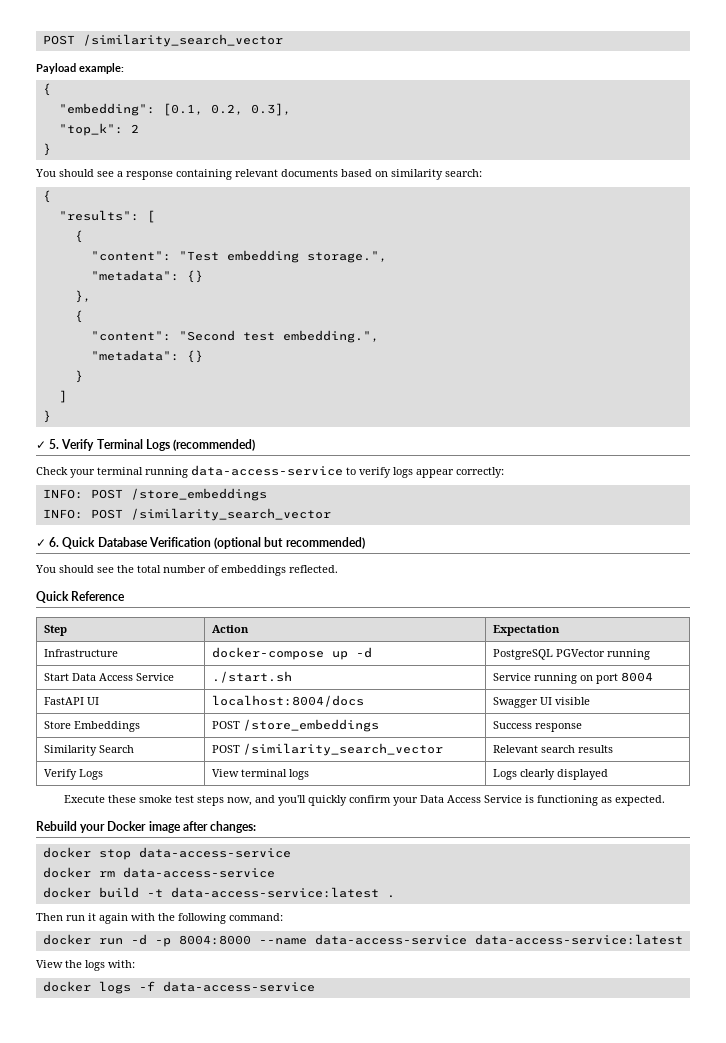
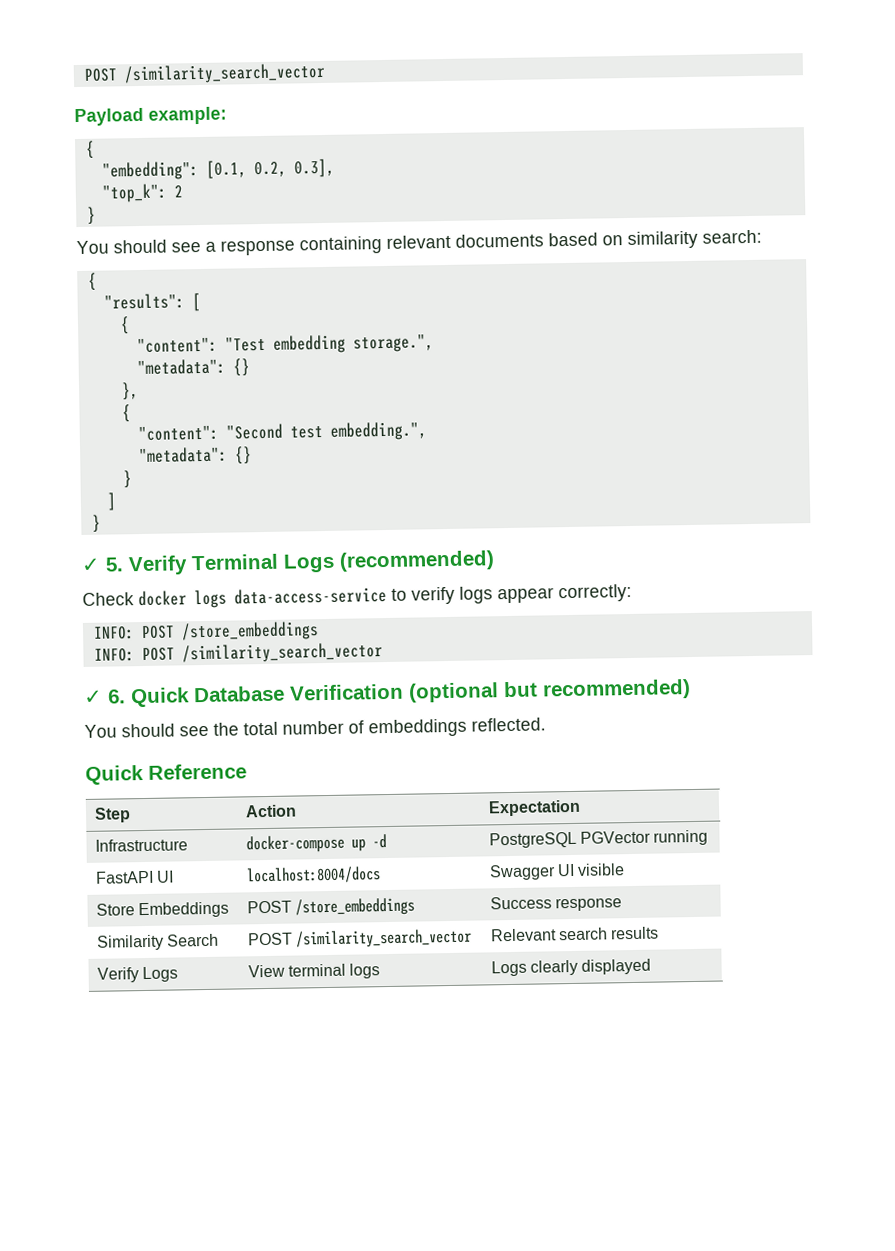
- Check your terminal running data-access-service to verify logs appear correctly:
+ Check docker logs data-access-service to verify logs appear correctly:
- Start Data Access Service | ./start.sh | Service running on port 8004
- Execute these smoke test steps now, and you'll quickly confirm your Data Access Service is functioning as expected.
- Rebuild your Docker image after changes:
- docker stop data-access-service
- docker rm data-access-service
- docker build -t data-access-service:latest .
- Then run it again with the following command:
- docker run -d -p 8004:8000 --name data-access-service data-access-service:latest
- View the logs with:
- docker logs -f data-access-service

